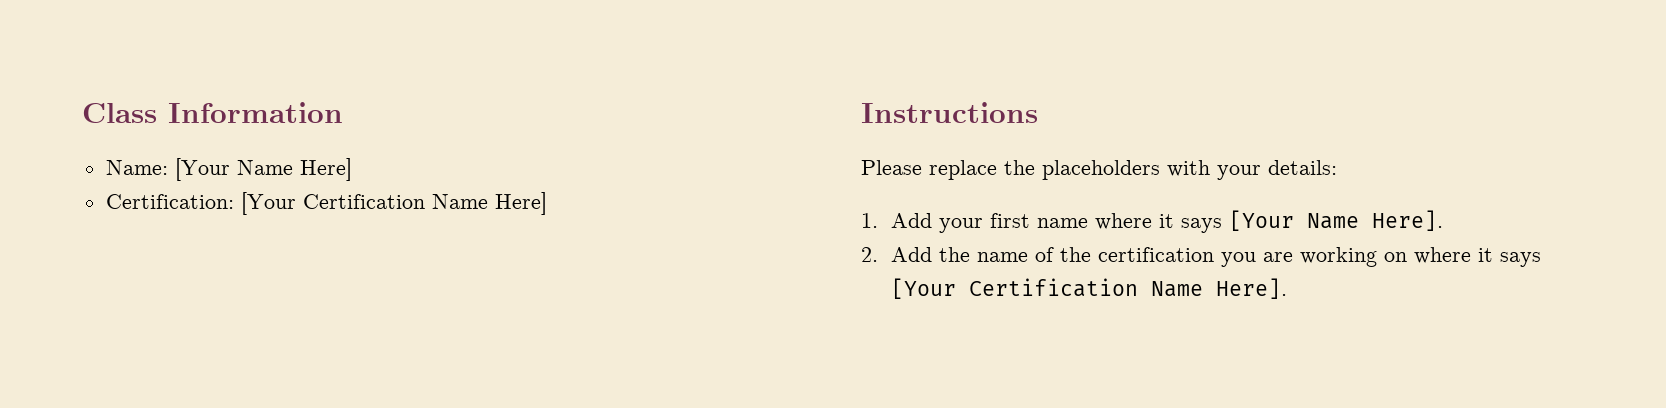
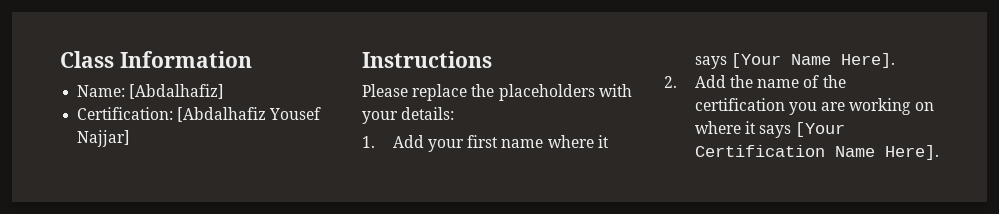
- Name: [Your Name Here]
- Certification: [Your Certification Name Here]
+ Name: [Abdalhafiz]
+ Certification: [Abdalhafiz Yousef Najjar]

